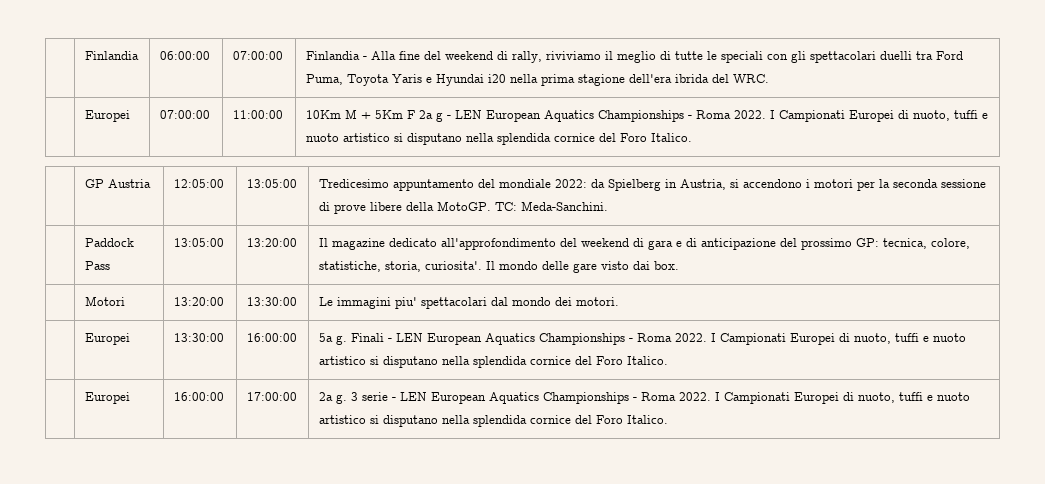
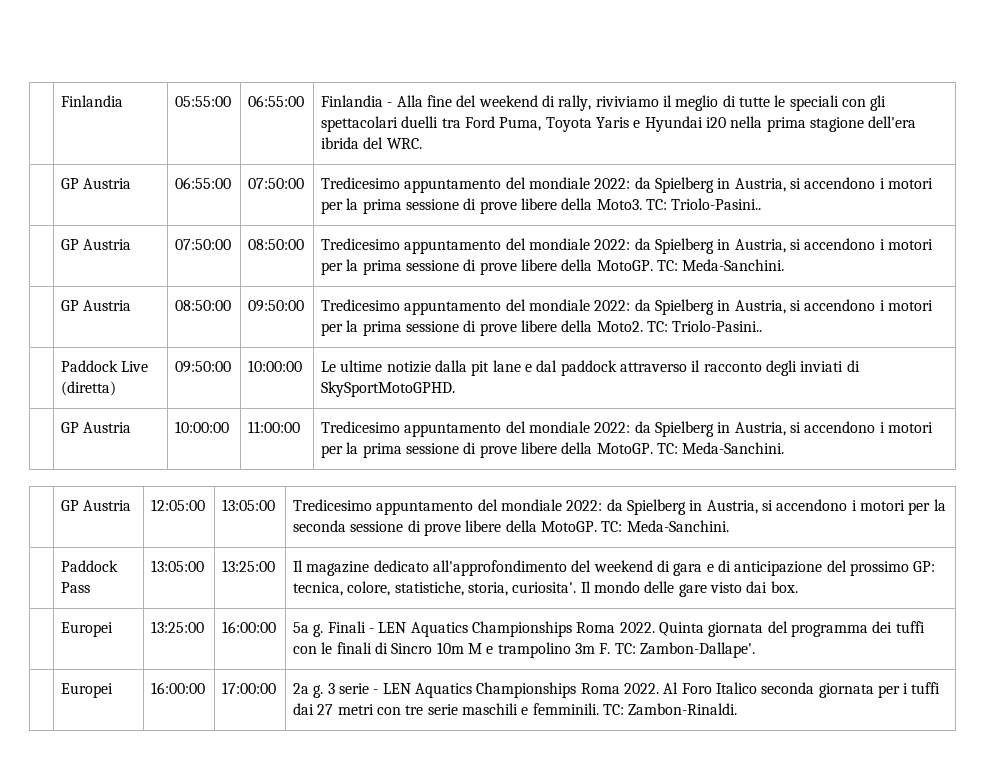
- | Finlandia | 06:00:00 | 07:00:00 | Finlandia - Alla fine del weekend di rally, riviviamo il meglio di tutte le speciali con gli spettacolari duelli tra Ford Puma, Toyota Yaris e Hyundai i20 nella prima stagione dell'era ibrida del WRC.
+ | Finlandia | 05:55:00 | 06:55:00 | Finlandia - Alla fine del weekend di rally, riviviamo il meglio di tutte le speciali con gli spettacolari duelli tra Ford Puma, Toyota Yaris e Hyundai i20 nella prima stagione dell'era ibrida del WRC.
- | Europei | 07:00:00 | 11:00:00 | 10Km M + 5Km F 2a g - LEN European Aquatics Championships - Roma 2022. I Campionati Europei di nuoto, tuffi e nuoto artistico si disputano nella splendida cornice del Foro Italico.
+ | GP Austria | 06:55:00 | 07:50:00 | Tredicesimo appuntamento del mondiale 2022: da Spielberg in Austria, si accendono i motori per la prima sessione di prove libere della Moto3. TC: Triolo-Pasini..
+ | GP Austria | 07:50:00 | 08:50:00 | Tredicesimo appuntamento del mondiale 2022: da Spielberg in Austria, si accendono i motori per la prima sessione di prove libere della MotoGP. TC: Meda-Sanchini.
+ | GP Austria | 08:50:00 | 09:50:00 | Tredicesimo appuntamento del mondiale 2022: da Spielberg in Austria, si accendono i motori per la prima sessione di prove libere della Moto2. TC: Triolo-Pasini..
+ | Paddock Live (diretta) | 09:50:00 | 10:00:00 | Le ultime notizie dalla pit lane e dal paddock attraverso il racconto degli inviati di SkySportMotoGPHD.
+ | GP Austria | 10:00:00 | 11:00:00 | Tredicesimo appuntamento del mondiale 2022: da Spielberg in Austria, si accendono i motori per la prima sessione di prove libere della MotoGP. TC: Meda-Sanchini.
- | Paddock Pass | 13:05:00 | 13:20:00 | Il magazine dedicato all'approfondimento del weekend di gara e di anticipazione del prossimo GP: tecnica, colore, statistiche, storia, curiosita'. Il mondo delle gare visto dai box.
+ | Paddock Pass | 13:05:00 | 13:25:00 | Il magazine dedicato all'approfondimento del weekend di gara e di anticipazione del prossimo GP: tecnica, colore, statistiche, storia, curiosita'. Il mondo delle gare visto dai box.
- | Motori | 13:20:00 | 13:30:00 | Le immagini piu' spettacolari dal mondo dei motori.
- | Europei | 13:30:00 | 16:00:00 | 5a g. Finali - LEN European Aquatics Championships - Roma 2022. I Campionati Europei di nuoto, tuffi e nuoto artistico si disputano nella splendida cornice del Foro Italico.
+ | Europei | 13:25:00 | 16:00:00 | 5a g. Finali - LEN Aquatics Championships Roma 2022. Quinta giornata del programma dei tuffi con le finali di Sincro 10m M e trampolino 3m F. TC: Zambon-Dallape'.
- | Europei | 16:00:00 | 17:00:00 | 2a g. 3 serie - LEN European Aquatics Championships - Roma 2022. I Campionati Europei di nuoto, tuffi e nuoto artistico si disputano nella splendida cornice del Foro Italico.
+ | Europei | 16:00:00 | 17:00:00 | 2a g. 3 serie - LEN Aquatics Championships Roma 2022. Al Foro Italico seconda giornata per i tuffi dai 27 metri con tre serie maschili e femminili. TC: Zambon-Rinaldi.

